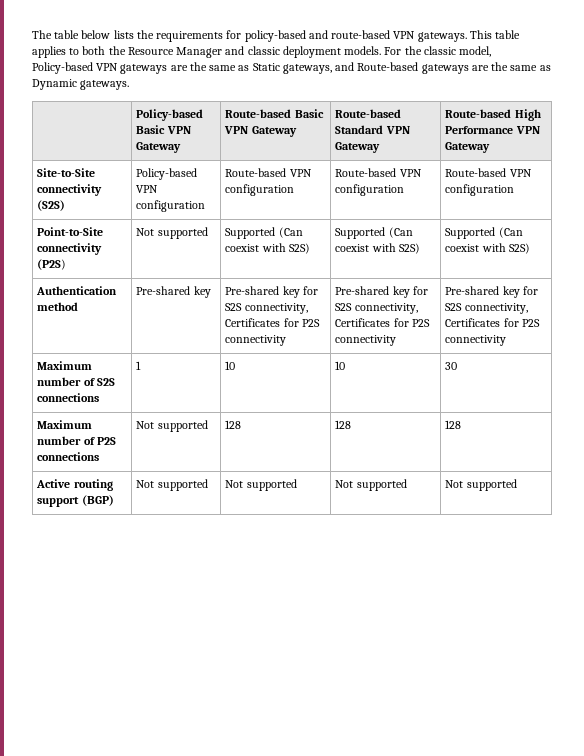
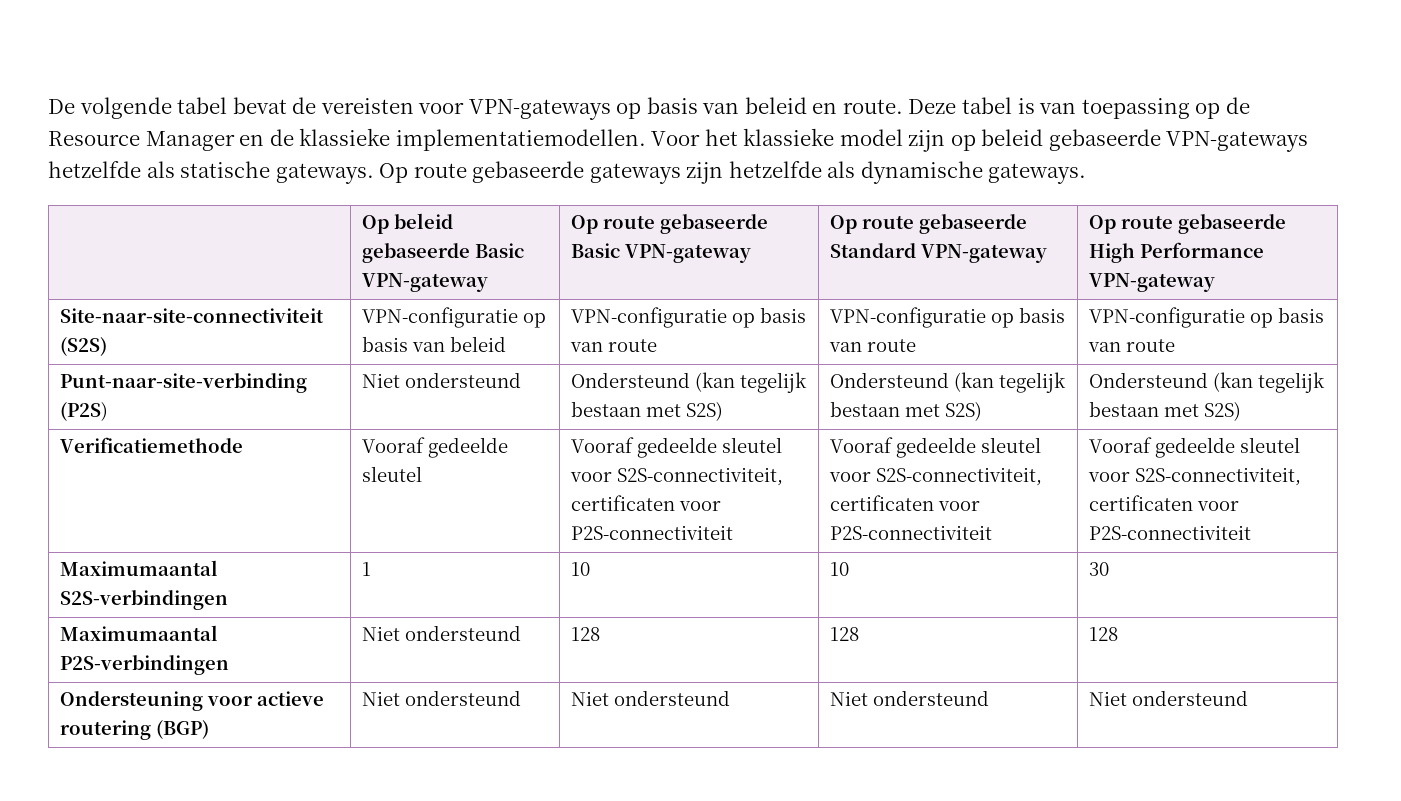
- The table below lists the requirements for policy-based and route-based VPN gateways. This table applies to both the Resource Manager and classic deployment models. For the classic model, Policy-based VPN gateways are the same as Static gateways, and Route-based gateways are the same as Dynamic gateways.
- | Policy-based Basic VPN Gateway | Route-based Basic VPN Gateway | Route-based Standard VPN Gateway | Route-based High Performance VPN Gateway
- Site-to-Site connectivity (S2S) | Policy-based VPN configuration | Route-based VPN configuration | Route-based VPN configuration | Route-based VPN configuration
- Point-to-Site connectivity (P2S) | Not supported | Supported (Can coexist with S2S) | Supported (Can coexist with S2S) | Supported (Can coexist with S2S)
- Authentication method | Pre-shared key | Pre-shared key for S2S connectivity, Certificates for P2S connectivity | Pre-shared key for S2S connectivity, Certificates for P2S connectivity | Pre-shared key for S2S connectivity, Certificates for P2S connectivity
- Maximum number of S2S connections | 1 | 10 | 10 | 30
- Maximum number of P2S connections | Not supported | 128 | 128 | 128
- Active routing support (BGP) | Not supported | Not supported | Not supported | Not supported
+ De volgende tabel bevat de vereisten voor VPN-gateways op basis van beleid en route. Deze tabel is van toepassing op de Resource Manager en de klassieke implementatiemodellen. Voor het klassieke model zijn op beleid gebaseerde VPN-gateways hetzelfde als statische gateways. Op route gebaseerde gateways zijn hetzelfde als dynamische gateways.
+ | Op beleid gebaseerde Basic VPN-gateway | Op route gebaseerde Basic VPN-gateway | Op route gebaseerde Standard VPN-gateway | Op route gebaseerde High Performance VPN-gateway
+ Site-naar-site-connectiviteit (S2S) | VPN-configuratie op basis van beleid | VPN-configuratie op basis van route | VPN-configuratie op basis van route | VPN-configuratie op basis van route
+ Punt-naar-site-verbinding (P2S) | Niet ondersteund | Ondersteund (kan tegelijk bestaan met S2S) | Ondersteund (kan tegelijk bestaan met S2S) | Ondersteund (kan tegelijk bestaan met S2S)
+ Verificatiemethode | Vooraf gedeelde sleutel | Vooraf gedeelde sleutel voor S2S-connectiviteit, certificaten voor P2S-connectiviteit | Vooraf gedeelde sleutel voor S2S-connectiviteit, certificaten voor P2S-connectiviteit | Vooraf gedeelde sleutel voor S2S-connectiviteit, certificaten voor P2S-connectiviteit
+ Maximumaantal S2S-verbindingen | 1 | 10 | 10 | 30
+ Maximumaantal P2S-verbindingen | Niet ondersteund | 128 | 128 | 128
+ Ondersteuning voor actieve routering (BGP) | Niet ondersteund | Niet ondersteund | Niet ondersteund | Niet ondersteund

